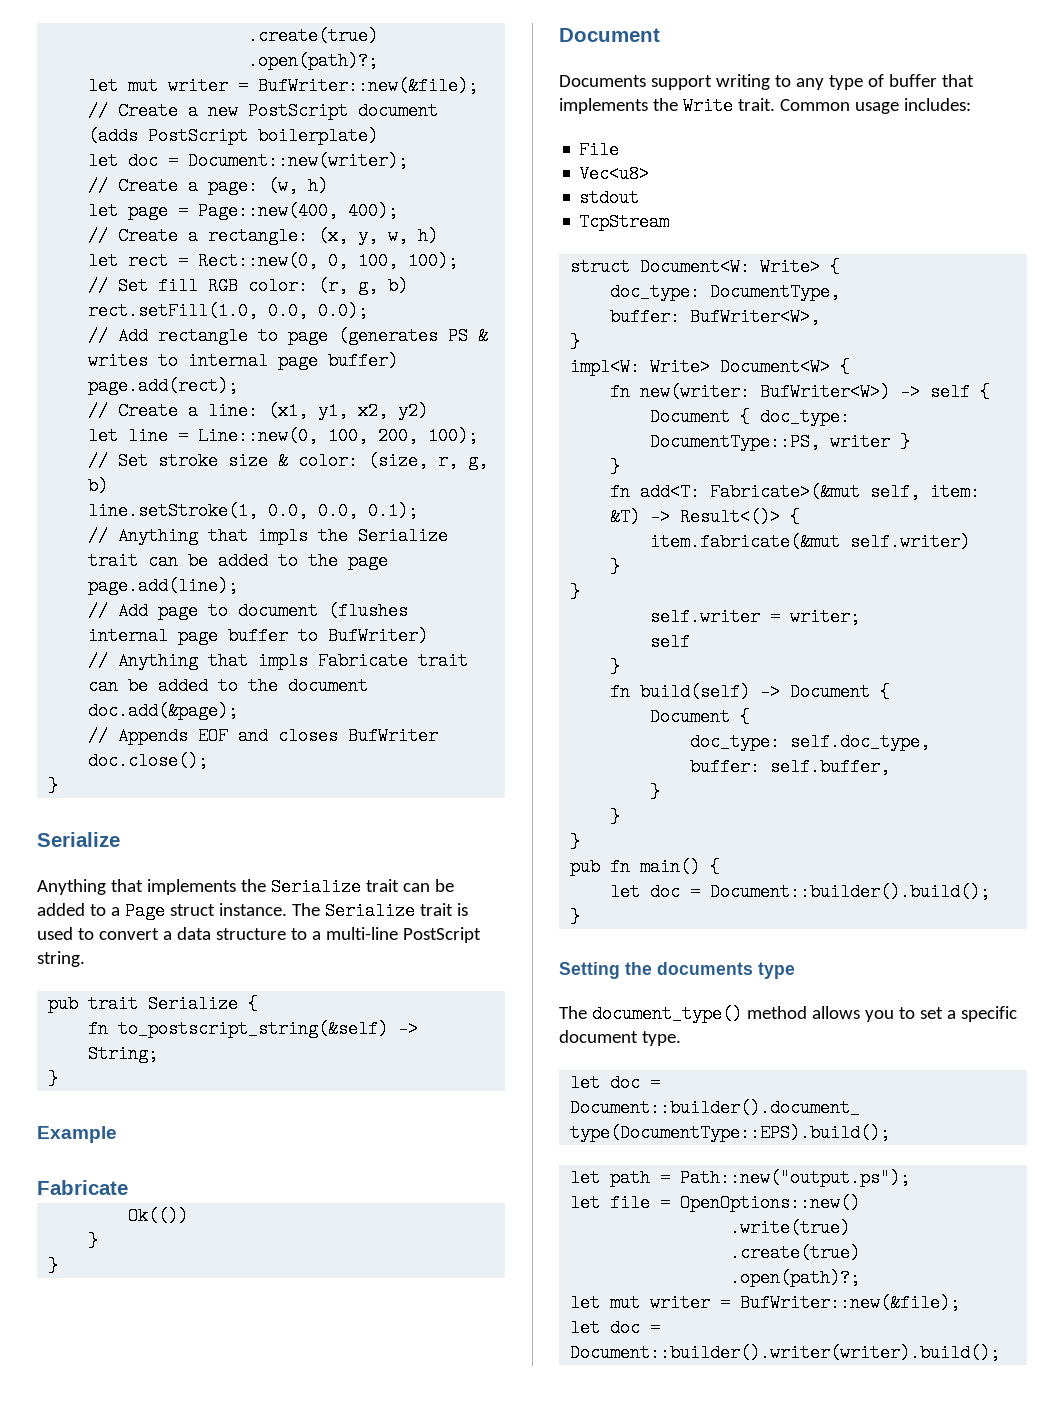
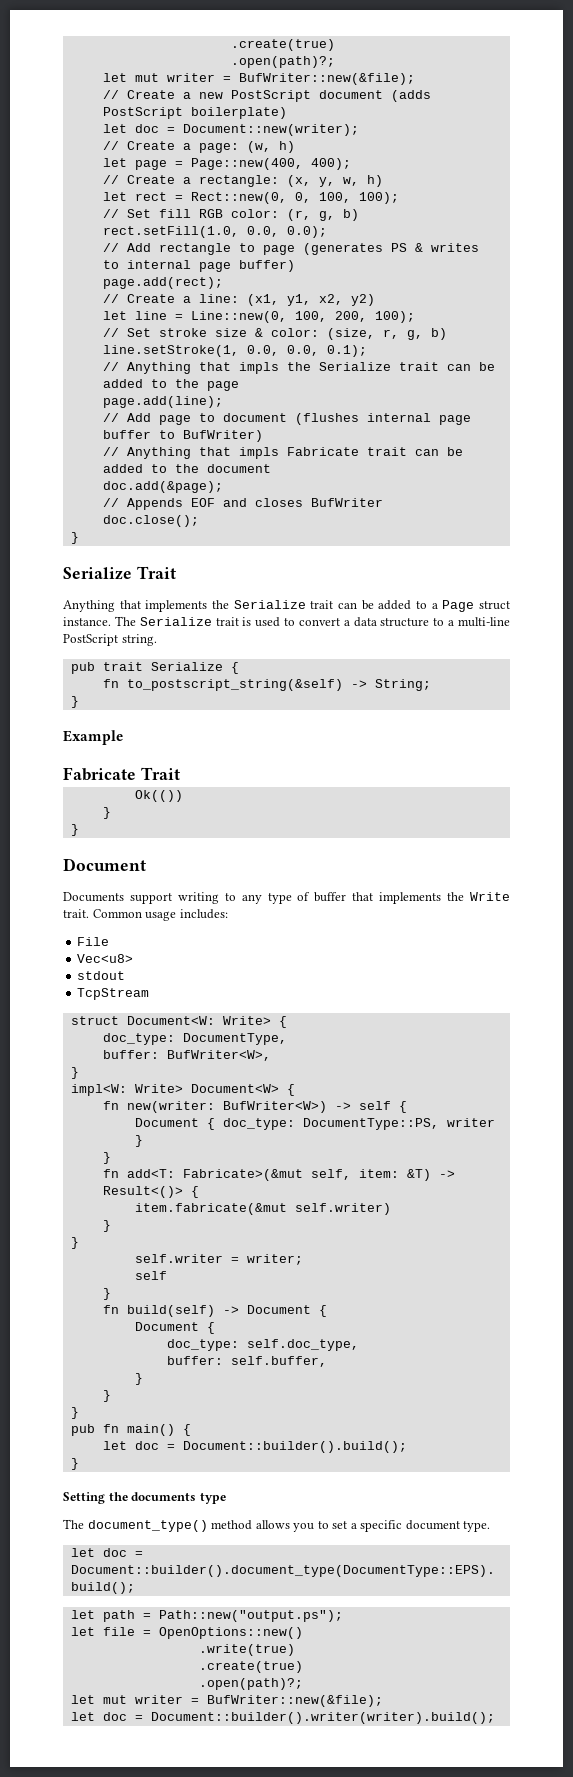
  doc.close();
  }
- Serialize
+ Serialize Trait
  Example
- Fabricate
+ Fabricate Trait

